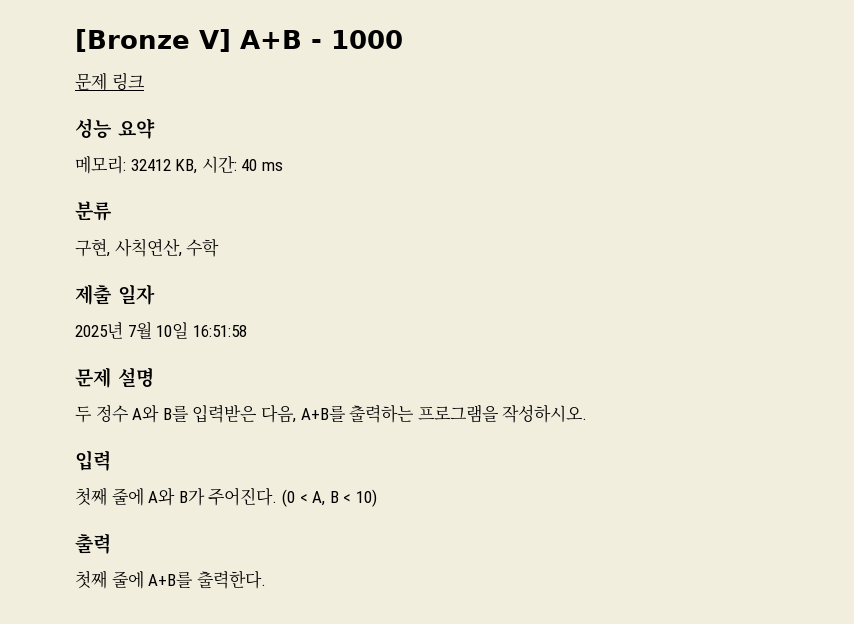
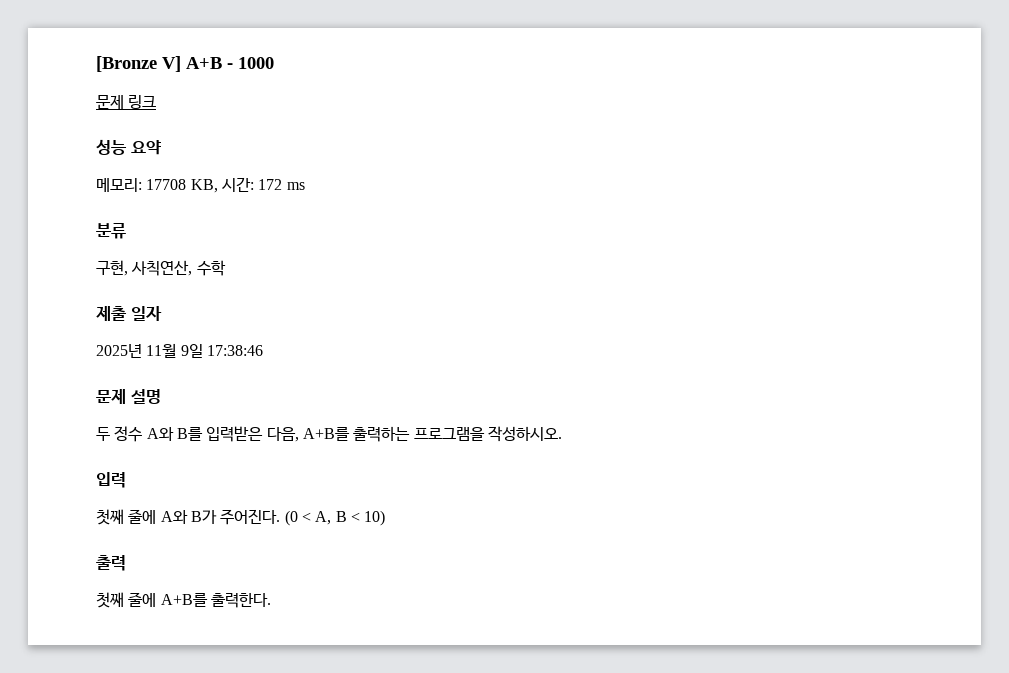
- 메모리: 32412 KB, 시간: 40 ms
+ 메모리: 17708 KB, 시간: 172 ms
- 2025년 7월 10일 16:51:58
+ 2025년 11월 9일 17:38:46

